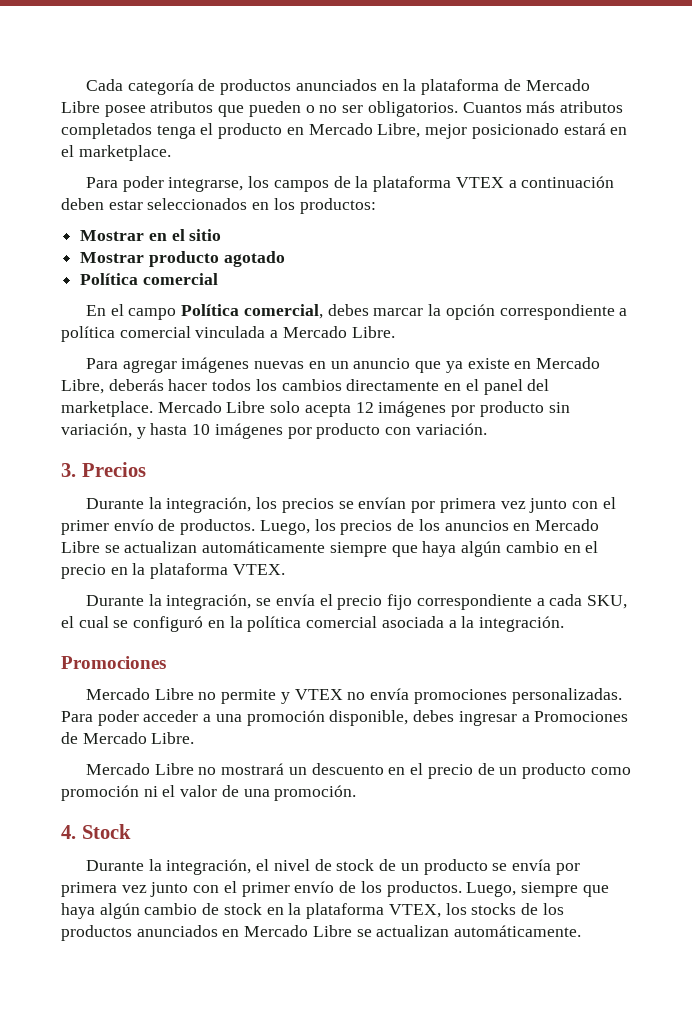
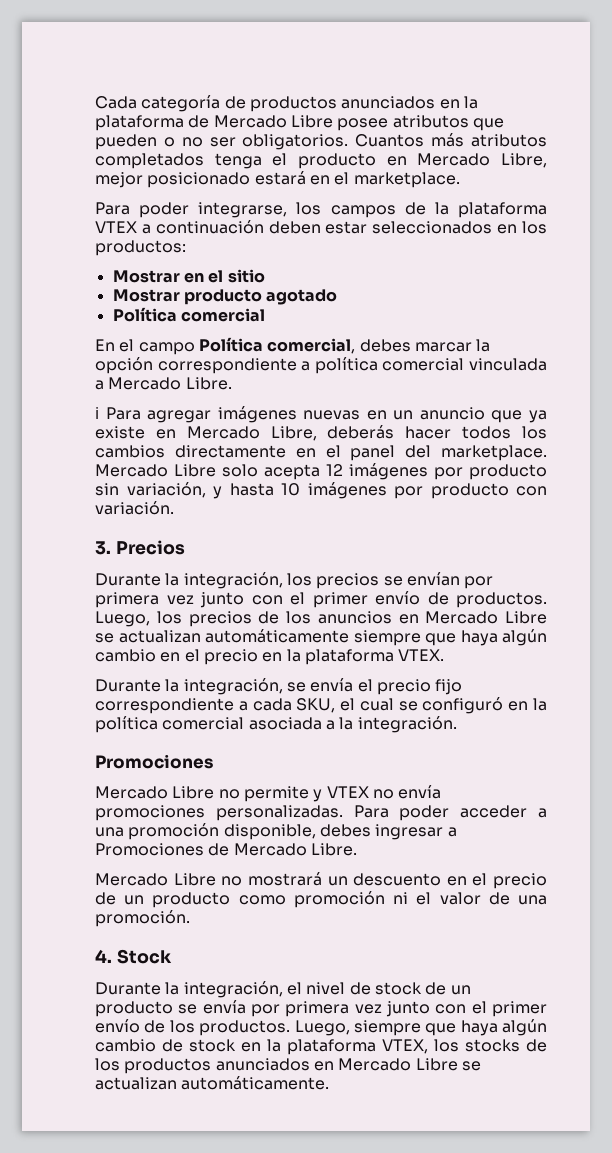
- Para agregar imágenes nuevas en un anuncio que ya existe en Mercado Libre, deberás hacer todos los cambios directamente en el panel del marketplace.
+ ℹ Para agregar imágenes nuevas en un anuncio que ya existe en Mercado Libre, deberás hacer todos los cambios directamente en el panel del marketplace.

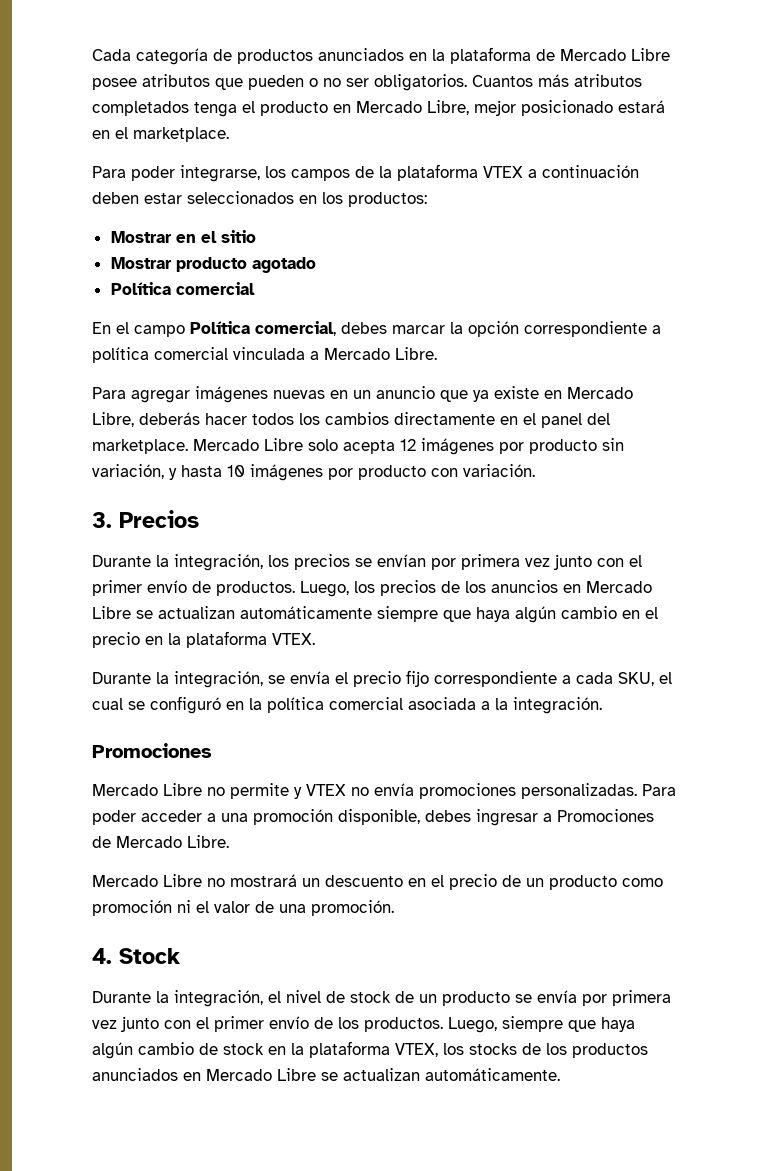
- ℹ Para agregar imágenes nuevas en un anuncio que ya existe en Mercado Libre, deberás hacer todos los cambios directamente en el panel del marketplace.
+ Para agregar imágenes nuevas en un anuncio que ya existe en Mercado Libre, deberás hacer todos los cambios directamente en el panel del marketplace.

